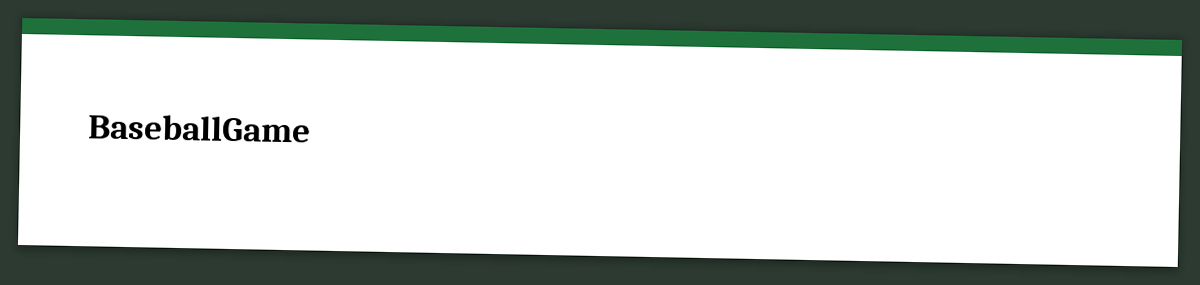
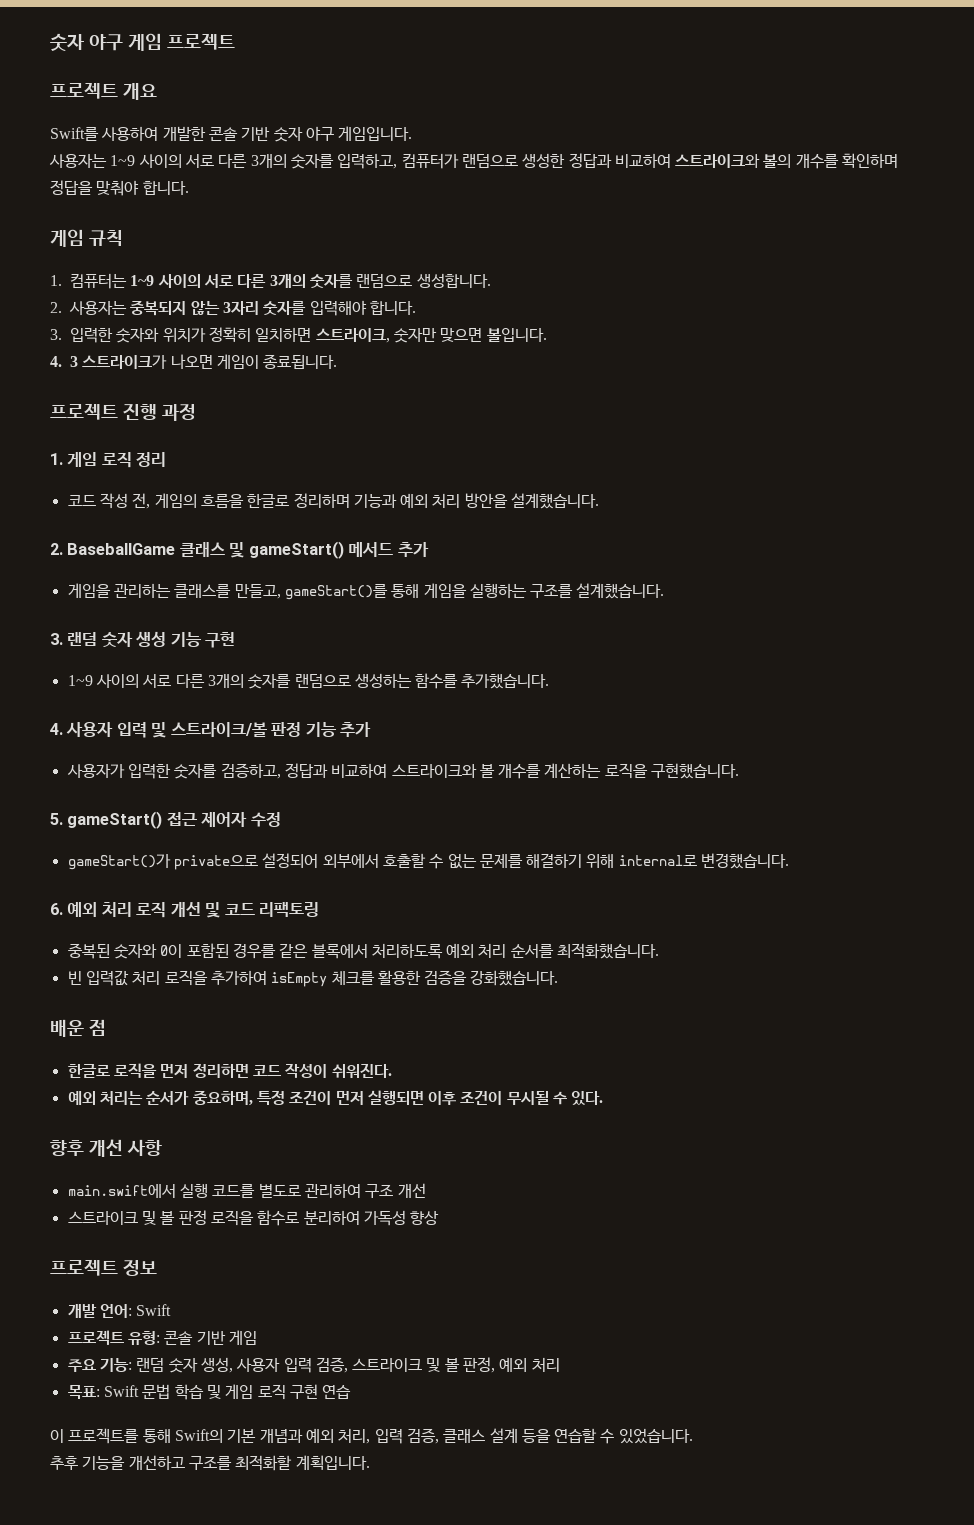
- BaseballGame
+ 숫자 야구 게임 프로젝트
+ 프로젝트 개요
+ Swift를 사용하여 개발한 콘솔 기반 숫자 야구 게임입니다.
+ 사용자는 1~9 사이의 서로 다른 3개의 숫자를 입력하고, 컴퓨터가 랜덤으로 생성한 정답과 비교하여 스트라이크와 볼의 개수를 확인하며 정답을 맞춰야 합니다.
+ 게임 규칙
+ 1. 컴퓨터는 1~9 사이의 서로 다른 3개의 숫자를 랜덤으로 생성합니다.
+ 2. 사용자는 중복되지 않는 3자리 숫자를 입력해야 합니다.
+ 3. 입력한 숫자와 위치가 정확히 일치하면 스트라이크, 숫자만 맞으면 볼입니다.
+ 4. 3 스트라이크가 나오면 게임이 종료됩니다.
+ 프로젝트 진행 과정
+ 1. 게임 로직 정리
+ 코드 작성 전, 게임의 흐름을 한글로 정리하며 기능과 예외 처리 방안을 설계했습니다.
+ 2. BaseballGame 클래스 및 gameStart() 메서드 추가
+ 게임을 관리하는 클래스를 만들고, gameStart()를 통해 게임을 실행하는 구조를 설계했습니다.
+ 3. 랜덤 숫자 생성 기능 구현
+ 1~9 사이의 서로 다른 3개의 숫자를 랜덤으로 생성하는 함수를 추가했습니다.
+ 4. 사용자 입력 및 스트라이크/볼 판정 기능 추가
+ 사용자가 입력한 숫자를 검증하고, 정답과 비교하여 스트라이크와 볼 개수를 계산하는 로직을 구현했습니다.
+ 5. gameStart() 접근 제어자 수정
+ gameStart()가 private으로 설정되어 외부에서 호출할 수 없는 문제를 해결하기 위해 internal로 변경했습니다.
+ 6. 예외 처리 로직 개선 및 코드 리팩토링
+ 중복된 숫자와 0이 포함된 경우를 같은 블록에서 처리하도록 예외 처리 순서를 최적화했습니다.
+ 빈 입력값 처리 로직을 추가하여 isEmpty 체크를 활용한 검증을 강화했습니다.
+ 배운 점
+ 한글로 로직을 먼저 정리하면 코드 작성이 쉬워진다.
+ 예외 처리는 순서가 중요하며, 특정 조건이 먼저 실행되면 이후 조건이 무시될 수 있다.
+ 향후 개선 사항
+ main.swift에서 실행 코드를 별도로 관리하여 구조 개선
+ 스트라이크 및 볼 판정 로직을 함수로 분리하여 가독성 향상
+ 프로젝트 정보
+ 개발 언어: Swift
+ 프로젝트 유형: 콘솔 기반 게임
+ 주요 기능: 랜덤 숫자 생성, 사용자 입력 검증, 스트라이크 및 볼 판정, 예외 처리
+ 목표: Swift 문법 학습 및 게임 로직 구현 연습
+ 이 프로젝트를 통해 Swift의 기본 개념과 예외 처리, 입력 검증, 클래스 설계 등을 연습할 수 있었습니다.
+ 추후 기능을 개선하고 구조를 최적화할 계획입니다.

